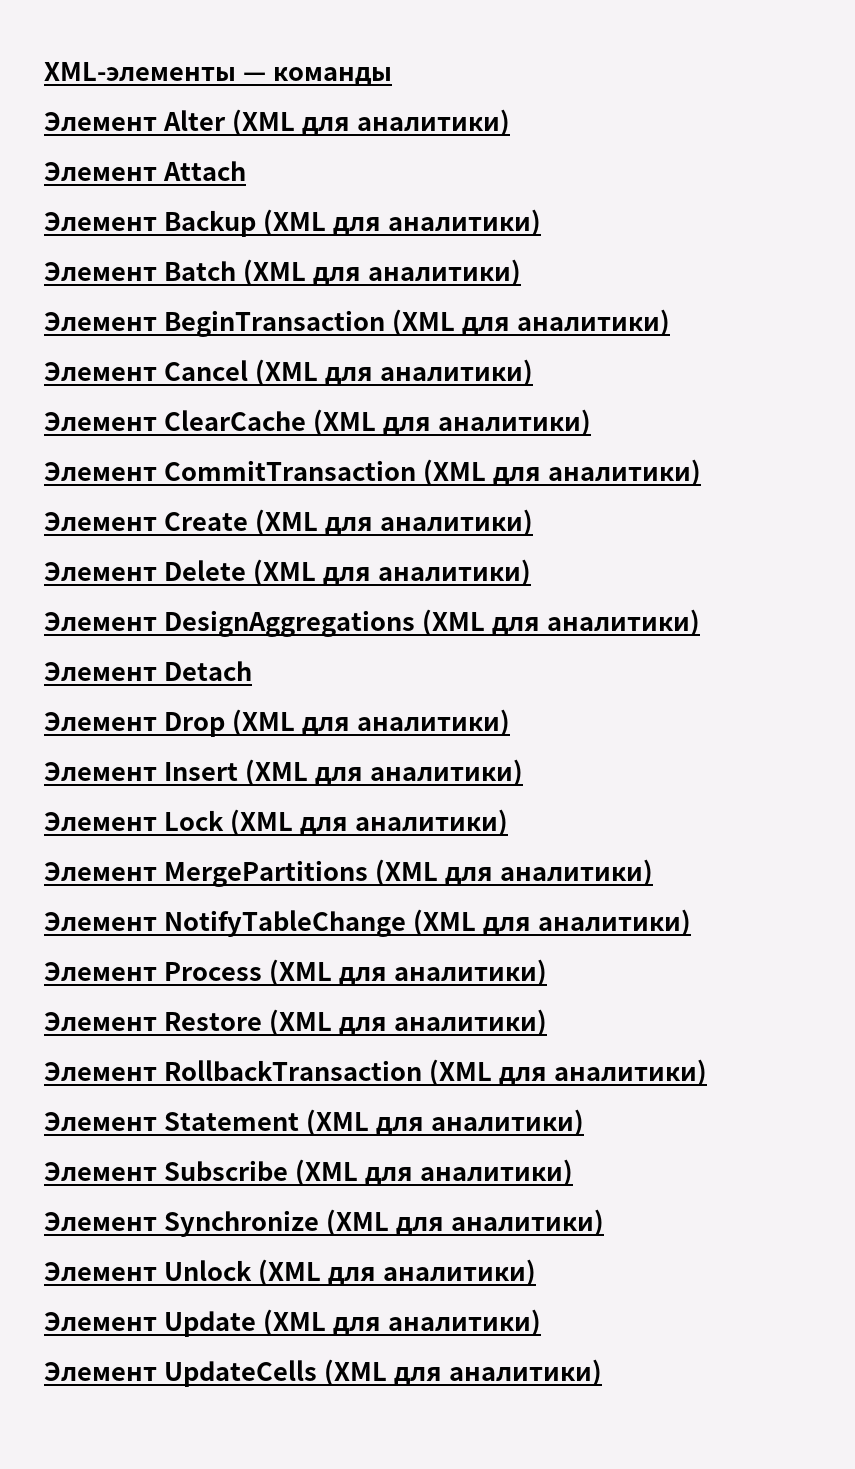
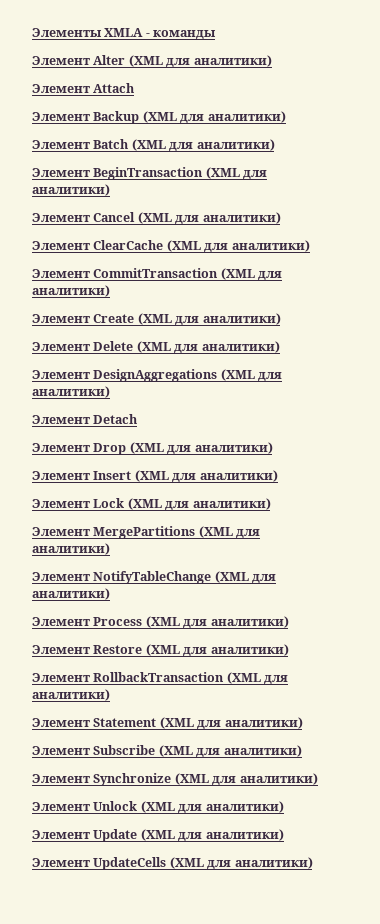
- XML-элементы — команды
+ Элементы XMLA - команды

